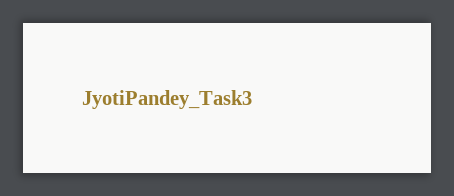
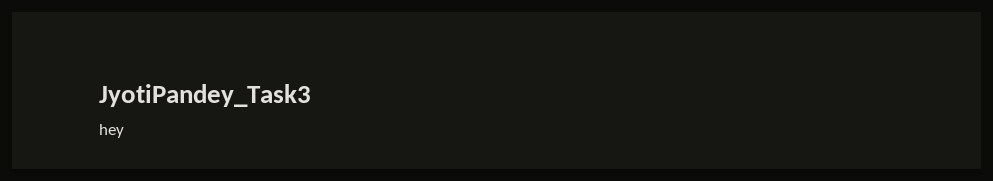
+ hey

